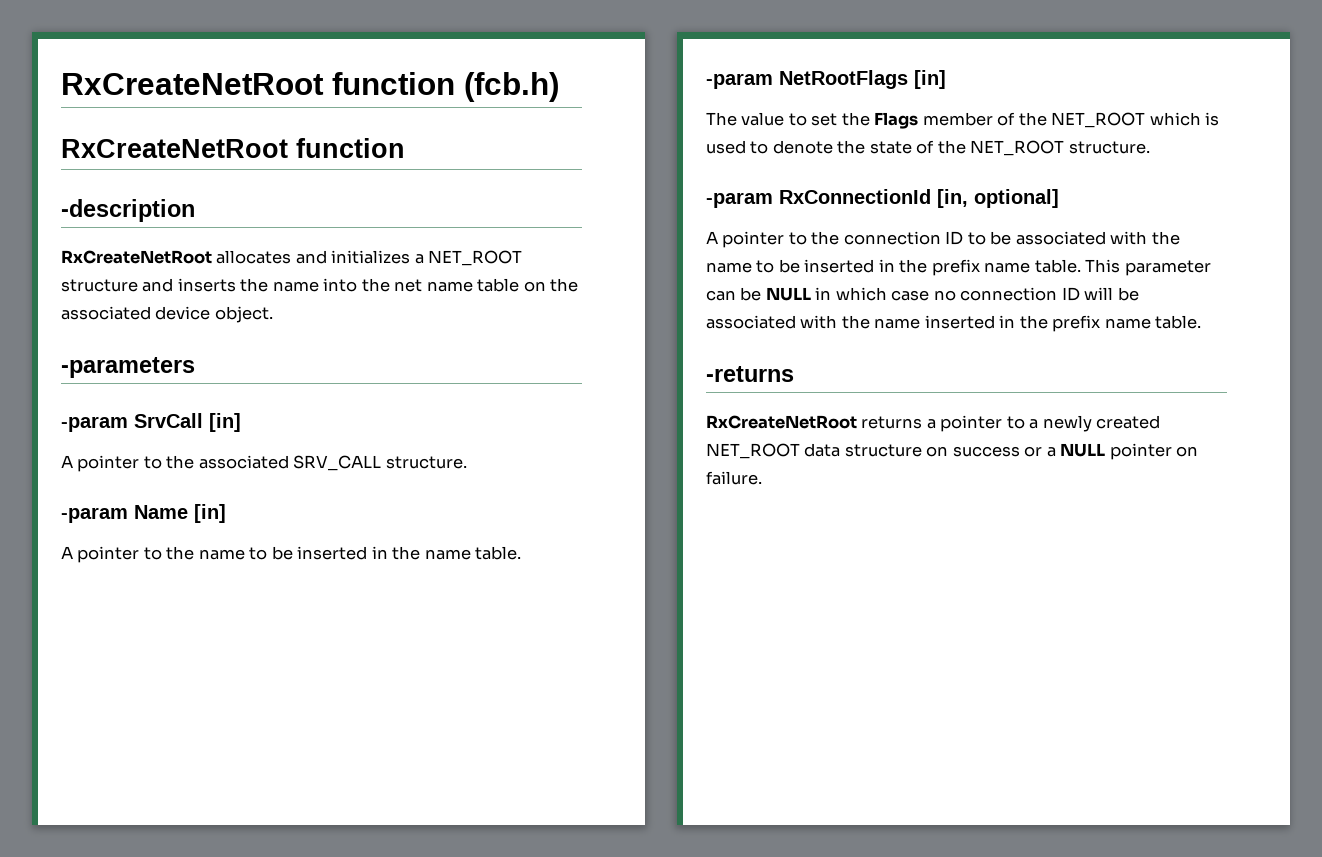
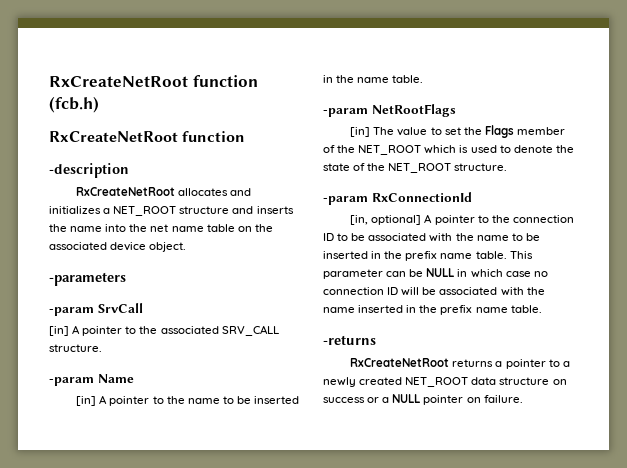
- -param SrvCall [in]
- A pointer to the associated SRV_CALL structure.
+ -param SrvCall
+ [in] A pointer to the associated SRV_CALL structure.
- -param Name [in]
- A pointer to the name to be inserted in the name table.
+ -param Name
+ [in] A pointer to the name to be inserted in the name table.
- -param NetRootFlags [in]
- The value to set the Flags member of the NET_ROOT which is used to denote the state of the NET_ROOT structure.
+ -param NetRootFlags
+ [in] The value to set the Flags member of the NET_ROOT which is used to denote the state of the NET_ROOT structure.
- -param RxConnectionId [in, optional]
- A pointer to the connection ID to be associated with the name to be inserted in the prefix name table.
+ -param RxConnectionId
+ [in, optional] A pointer to the connection ID to be associated with the name to be inserted in the prefix name table.

